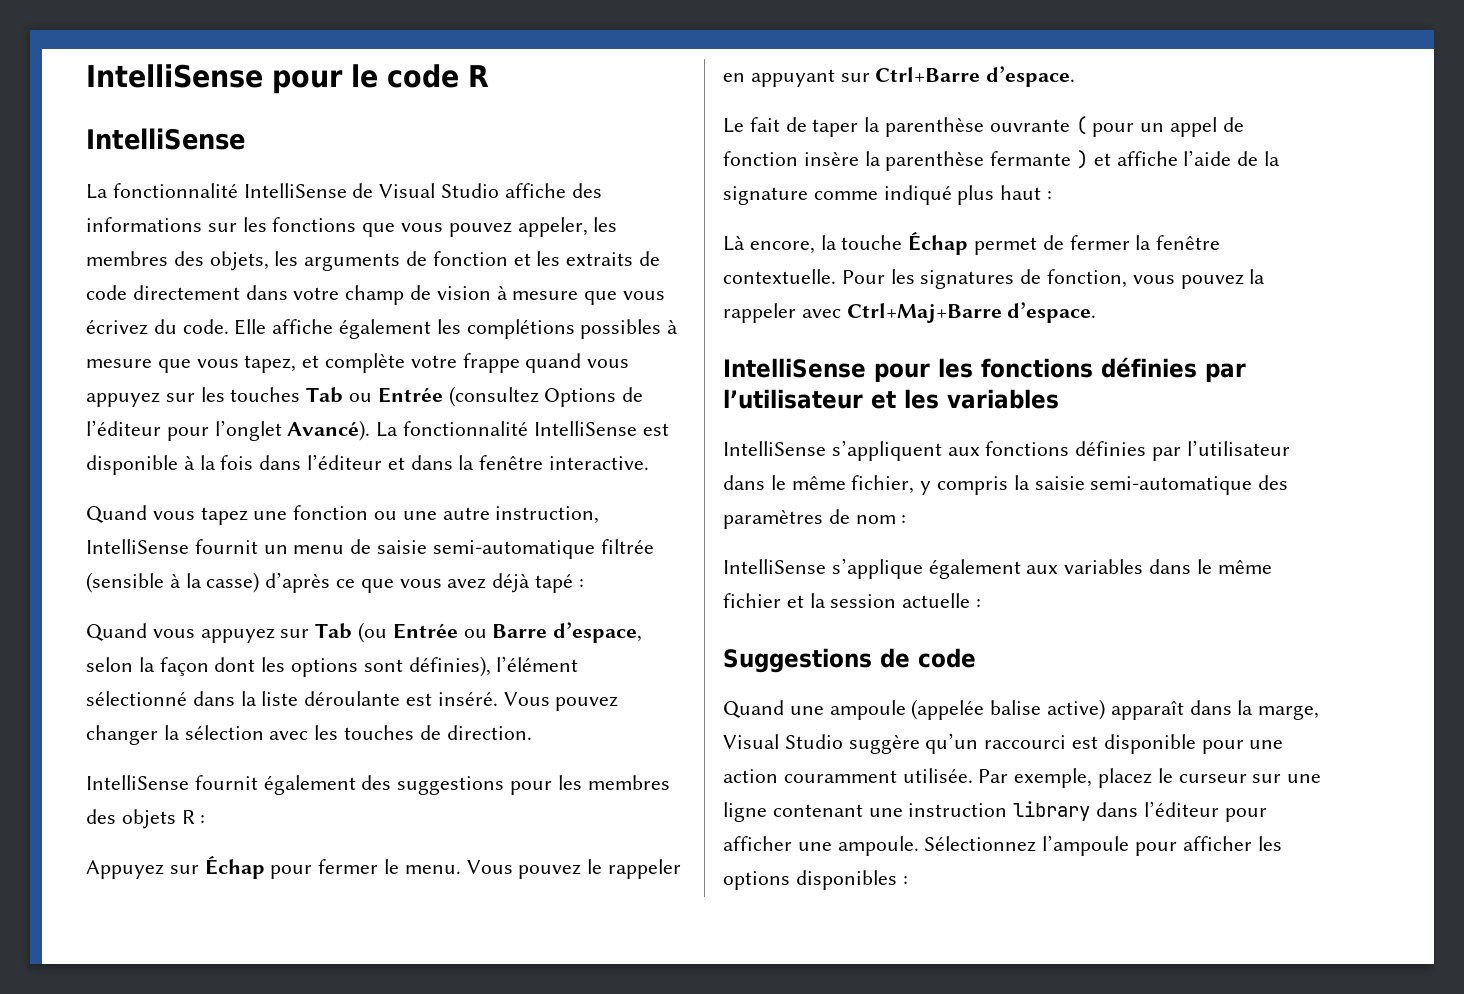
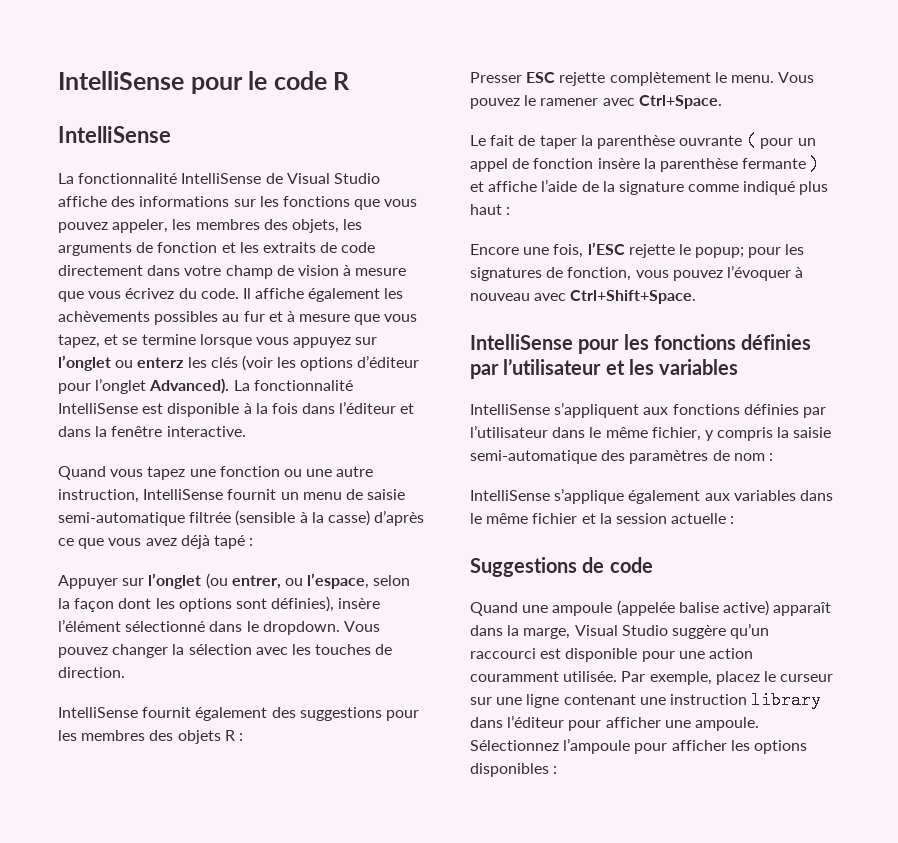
- Elle affiche également les complétions possibles à mesure que vous tapez, et complète votre frappe quand vous appuyez sur les touches Tab ou Entrée (consultez Options de l’éditeur pour l’onglet Avancé).
+ Il affiche également les achèvements possibles au fur et à mesure que vous tapez, et se termine lorsque vous appuyez sur l’onglet ou enterz les clés (voir les options d’éditeur pour l’onglet Advanced).
- Quand vous appuyez sur Tab (ou Entrée ou Barre d’espace, selon la façon dont les options sont définies), l’élément sélectionné dans la liste déroulante est inséré.
+ Appuyer sur l’onglet (ou entrer, ou l’espace, selon la façon dont les options sont définies), insère l’élément sélectionné dans le dropdown.
- Appuyez sur Échap pour fermer le menu.
+ Presser ESC rejette complètement le menu.
- Vous pouvez le rappeler en appuyant sur Ctrl+Barre d’espace.
+ Vous pouvez le ramener avec Ctrl+Space.
- Là encore, la touche Échap permet de fermer la fenêtre contextuelle. Pour les signatures de fonction, vous pouvez la rappeler avec Ctrl+Maj+Barre d’espace.
+ Encore une fois, l’ESC rejette le popup; pour les signatures de fonction, vous pouvez l’évoquer à nouveau avec Ctrl+Shift+Space.

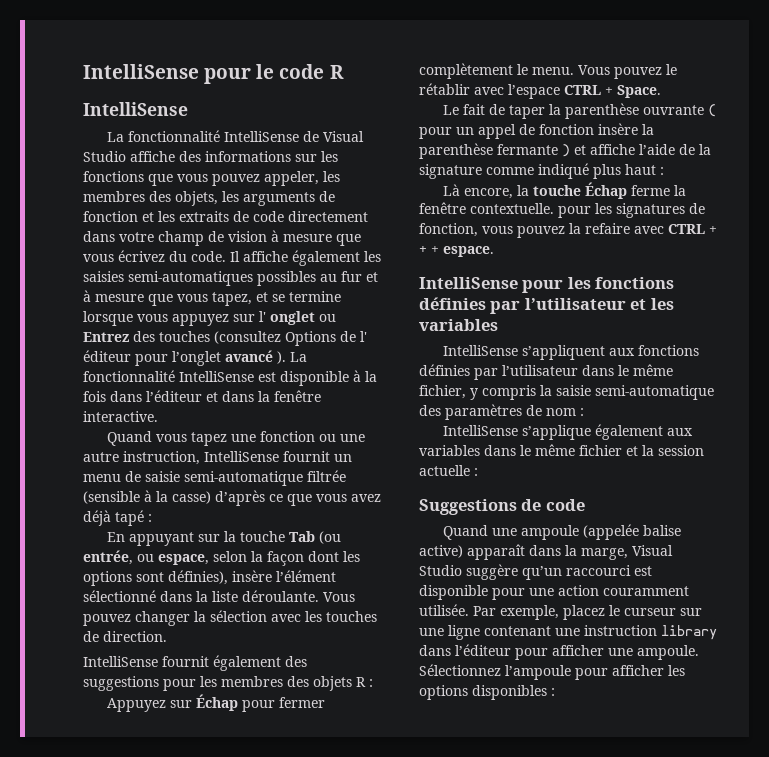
- Il affiche également les achèvements possibles au fur et à mesure que vous tapez, et se termine lorsque vous appuyez sur l’onglet ou enterz les clés (voir les options d’éditeur pour l’onglet Advanced).
+ Il affiche également les saisies semi-automatiques possibles au fur et à mesure que vous tapez, et se termine lorsque vous appuyez sur l' onglet ou Entrez des touches (consultez Options de l' éditeur pour l’onglet avancé ).
- Appuyer sur l’onglet (ou entrer, ou l’espace, selon la façon dont les options sont définies), insère l’élément sélectionné dans le dropdown.
+ En appuyant sur la touche Tab (ou entrée, ou espace, selon la façon dont les options sont définies), insère l’élément sélectionné dans la liste déroulante.
- Presser ESC rejette complètement le menu.
+ Appuyez sur Échap pour fermer complètement le menu.
- Vous pouvez le ramener avec Ctrl+Space.
+ Vous pouvez le rétablir avec l’espace CTRL + Space.
- Encore une fois, l’ESC rejette le popup; pour les signatures de fonction, vous pouvez l’évoquer à nouveau avec Ctrl+Shift+Space.
+ Là encore, la touche Échap ferme la fenêtre contextuelle. pour les signatures de fonction, vous pouvez la refaire avec CTRL + + + espace.

